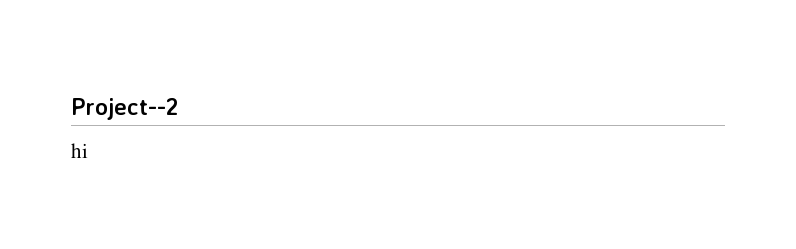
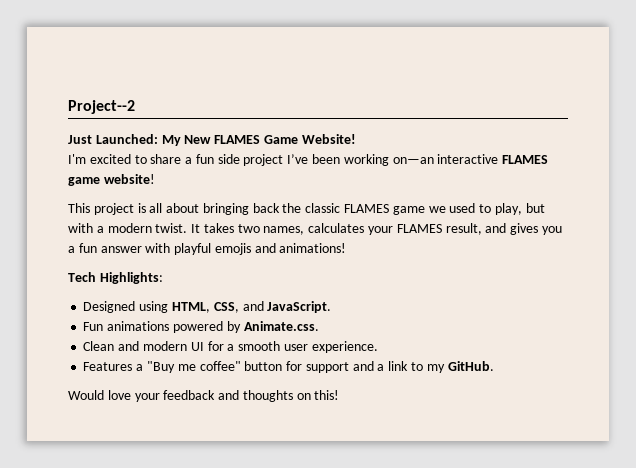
- hi
+ Just Launched: My New FLAMES Game Website!
+ I'm excited to share a fun side project I’ve been working on—an interactive FLAMES game website!
+ This project is all about bringing back the classic FLAMES game we used to play, but with a modern twist. It takes two names, calculates your FLAMES result, and gives you a fun answer with playful emojis and animations!
+ Tech Highlights:
+ Designed using HTML, CSS, and JavaScript.
+ Fun animations powered by Animate.css.
+ Clean and modern UI for a smooth user experience.
+ Features a "Buy me coffee" button for support and a link to my GitHub.
+ Would love your feedback and thoughts on this!

